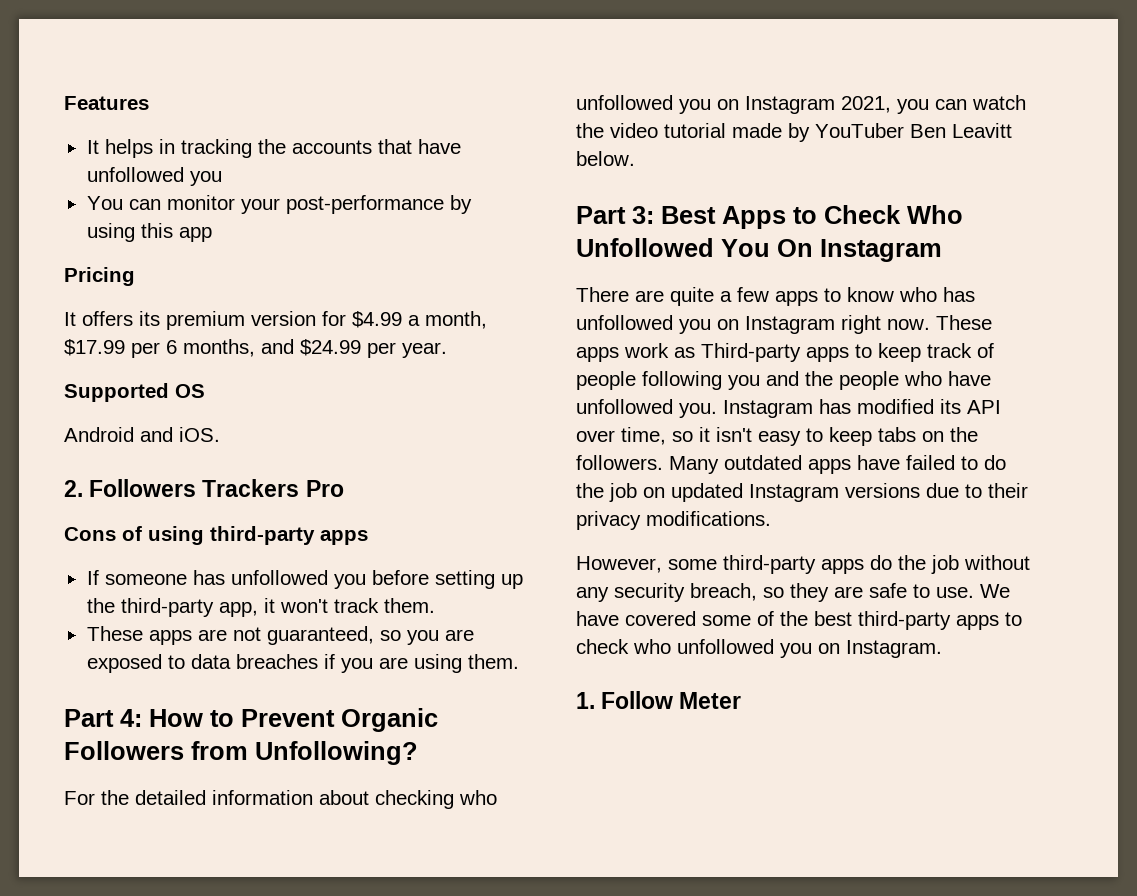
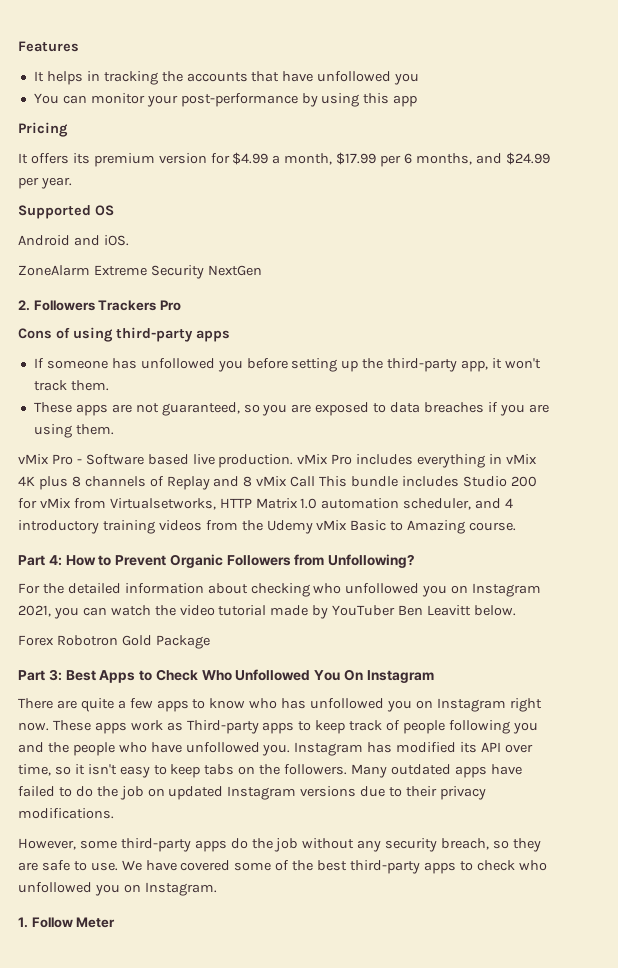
+ ZoneAlarm Extreme Security NextGen
+ vMix Pro - Software based live production. vMix Pro includes everything in vMix 4K plus 8 channels of Replay and 8 vMix Call This bundle includes Studio 200 for vMix from Virtualsetworks, HTTP Matrix 1.0 automation scheduler, and 4 introductory training videos from the Udemy vMix Basic to Amazing course.
+ Forex Robotron Gold Package

